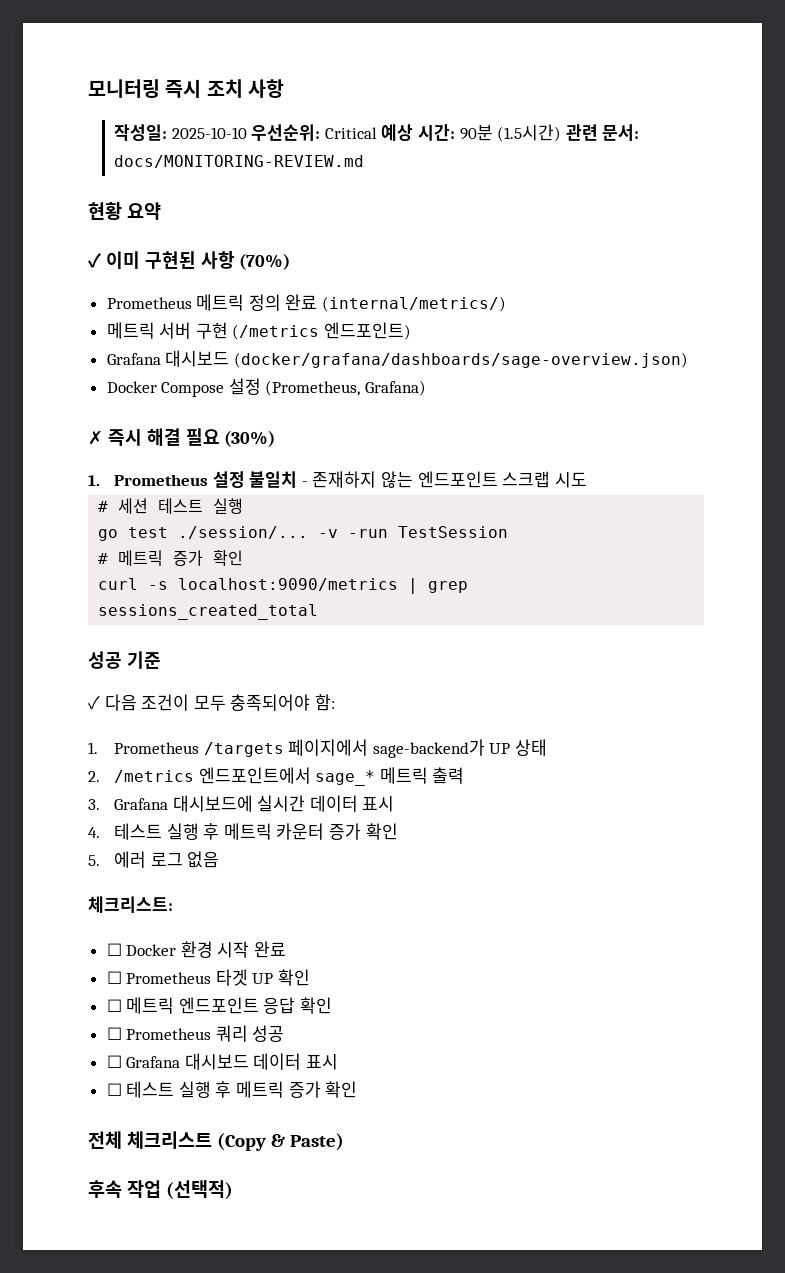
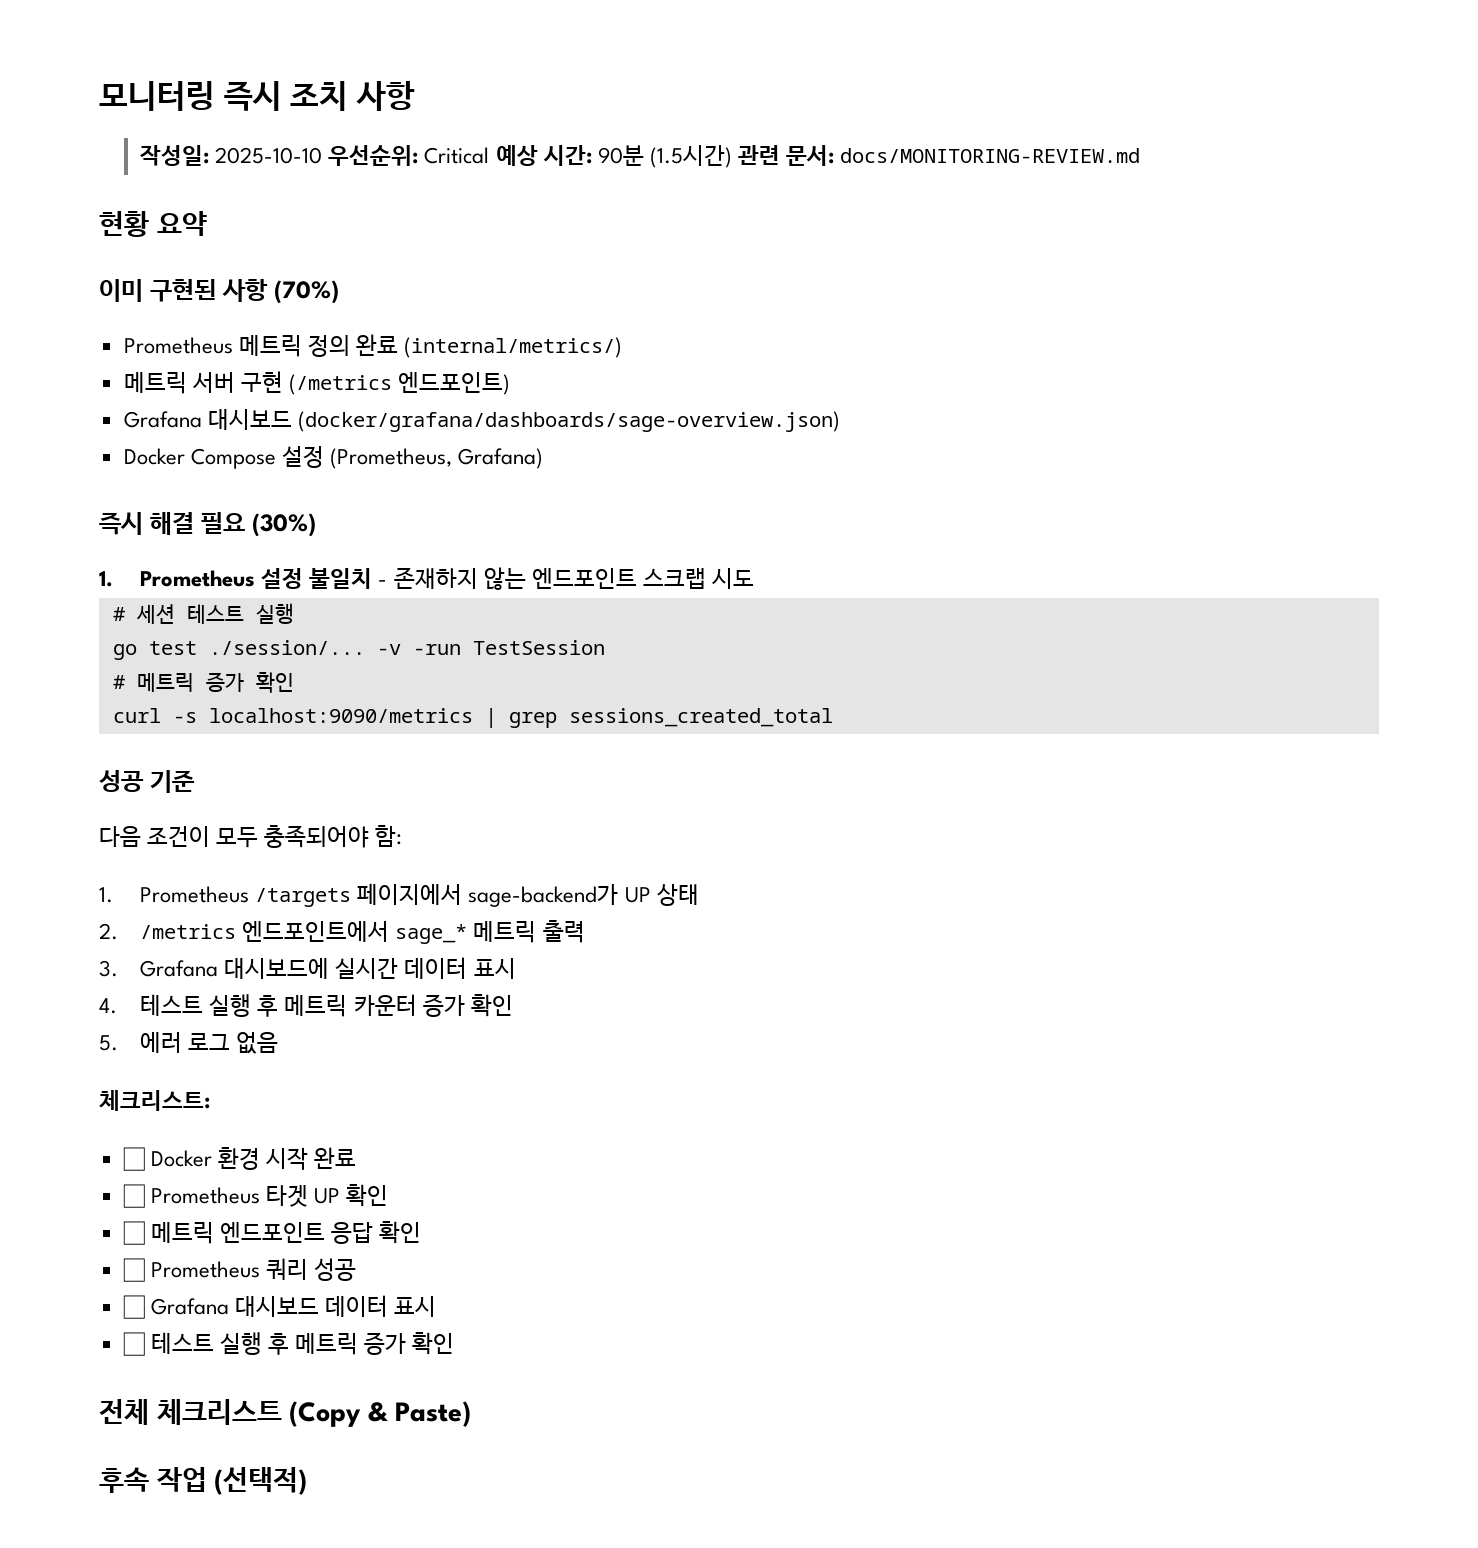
- ✓ 이미 구현된 사항 (70%)
+ 이미 구현된 사항 (70%)
- ✗ 즉시 해결 필요 (30%)
+ 즉시 해결 필요 (30%)
- ✓ 다음 조건이 모두 충족되어야 함:
+ 다음 조건이 모두 충족되어야 함:

